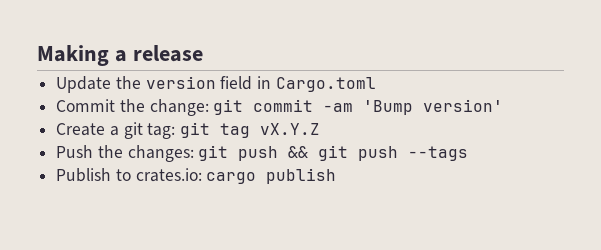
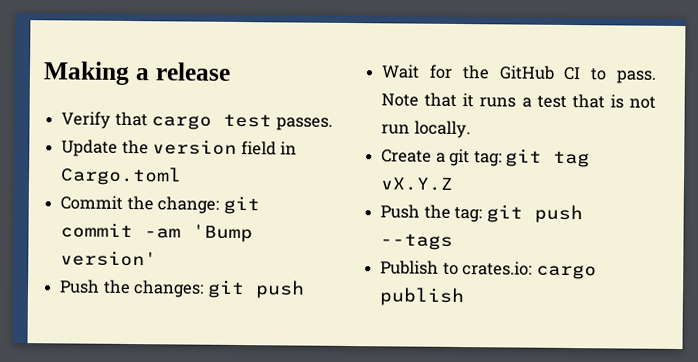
+ Verify that cargo test passes.
+ Push the changes: git push
+ Wait for the GitHub CI to pass. Note that it runs a test that is not run locally.
- Push the changes: git push && git push --tags
+ Push the tag: git push --tags

